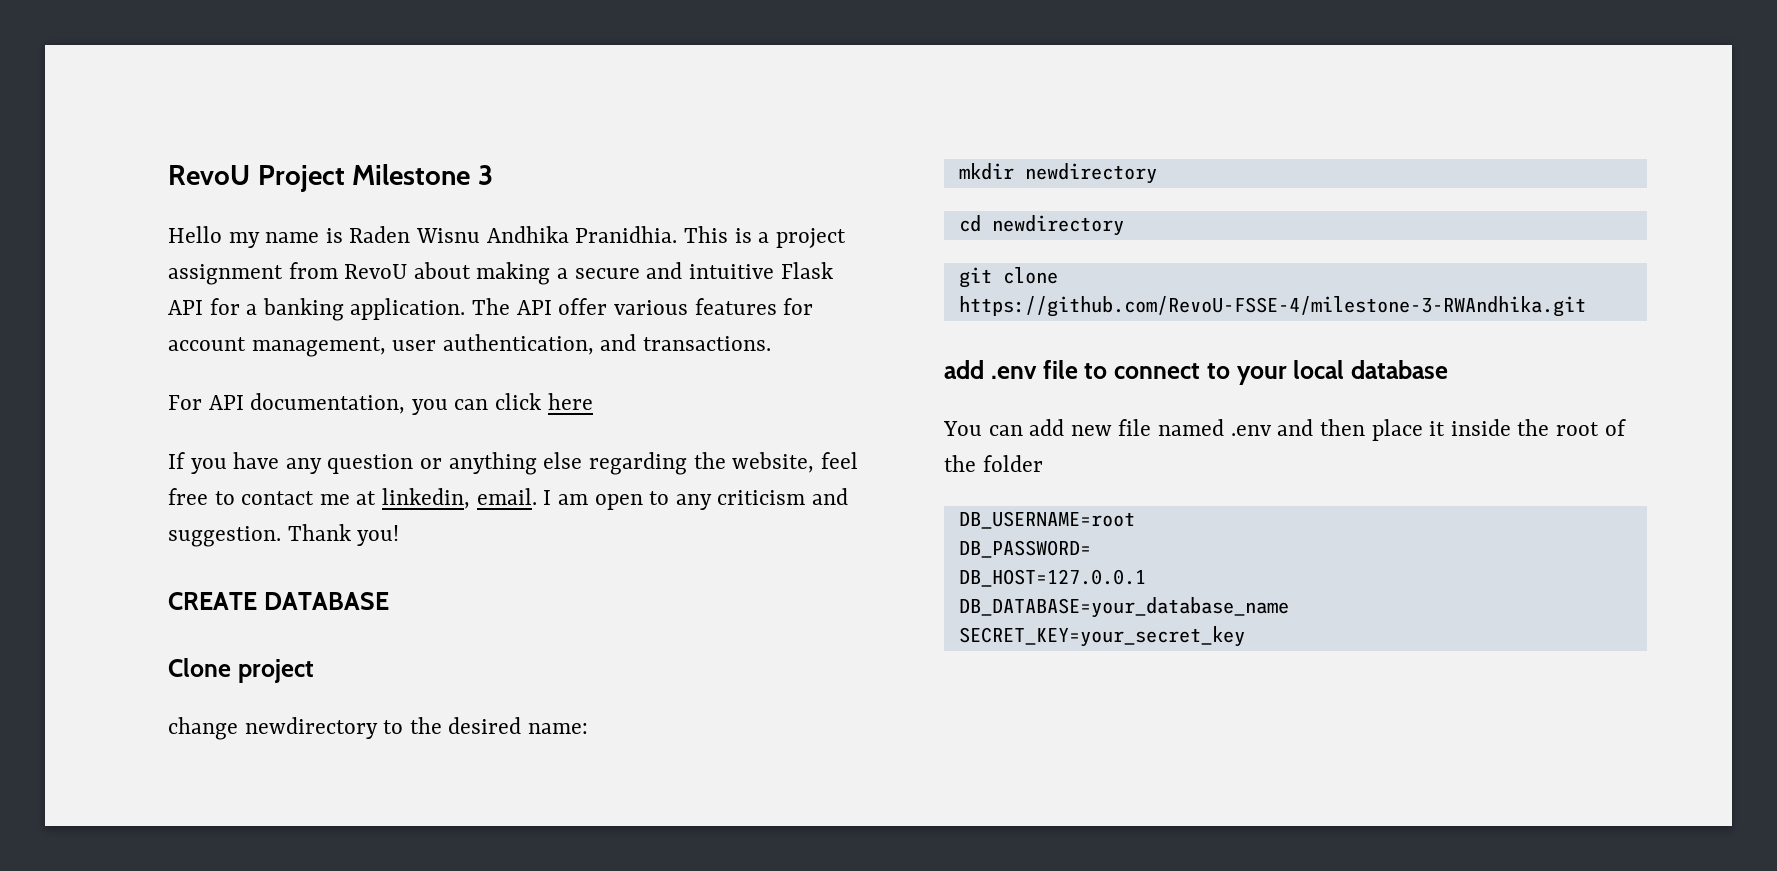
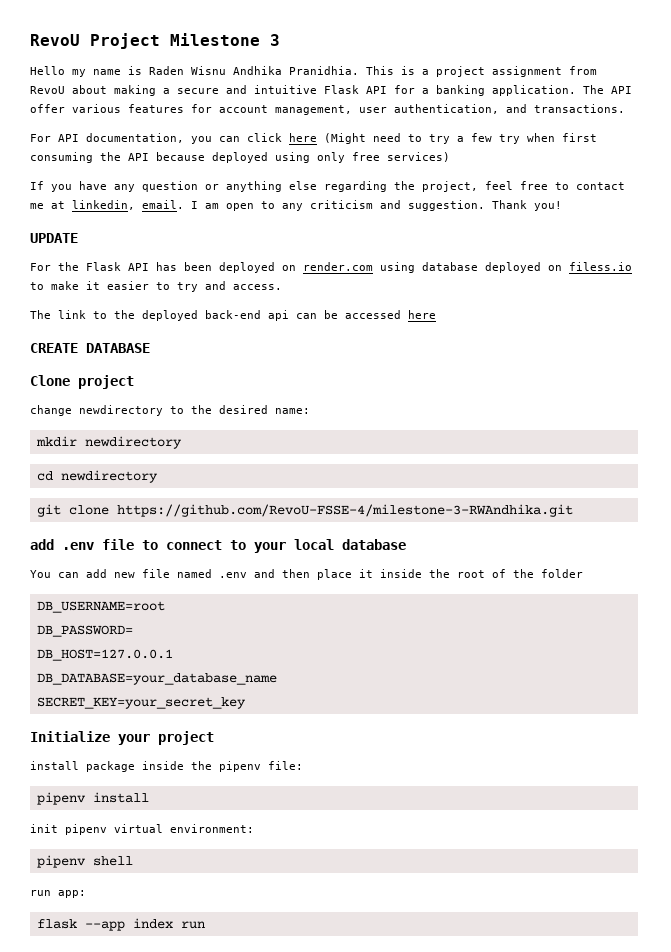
- For API documentation, you can click here
+ For API documentation, you can click here (Might need to try a few try when first consuming the API because deployed using only free services)
- If you have any question or anything else regarding the website, feel free to contact me at linkedin, email.
+ If you have any question or anything else regarding the project, feel free to contact me at linkedin, email.
+ UPDATE
+ For the Flask API has been deployed on render.com using database deployed on filess.io to make it easier to try and access.
+ The link to the deployed back-end api can be accessed here
+ Initialize your project
+ install package inside the pipenv file:
+ pipenv install
+ init pipenv virtual environment:
+ pipenv shell
+ run app:
+ flask --app index run

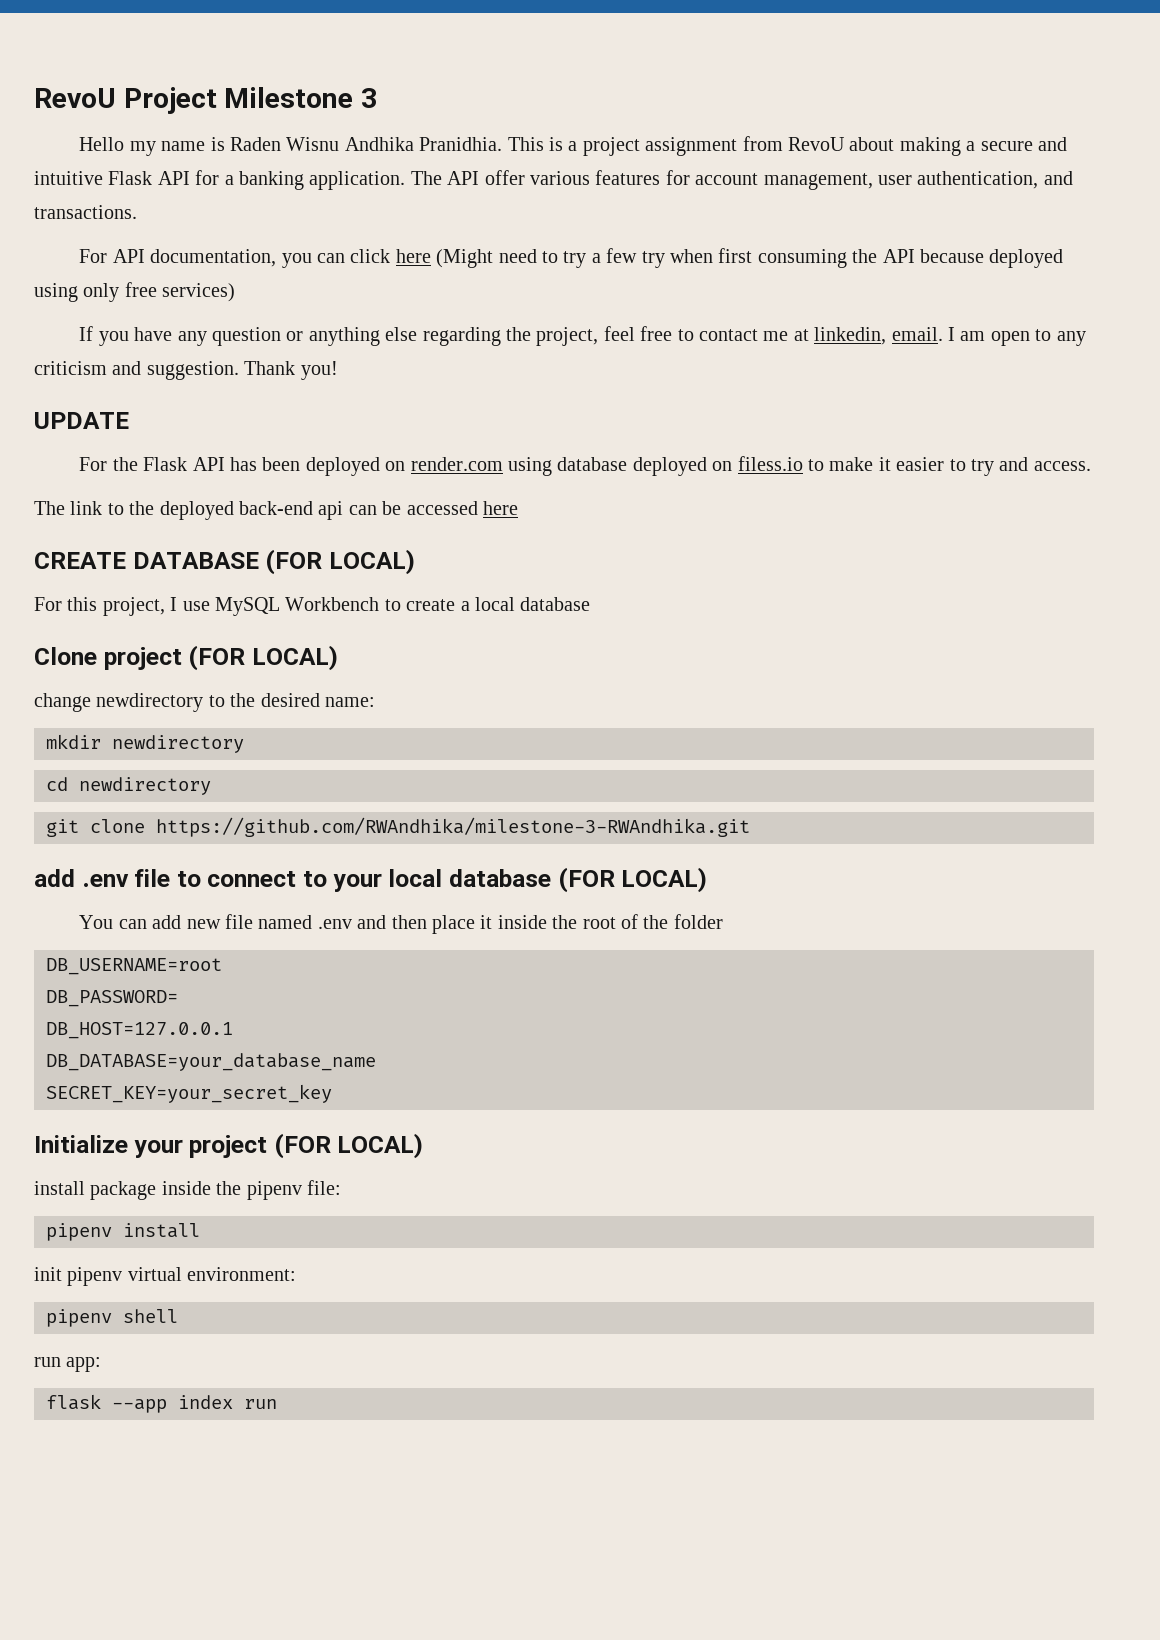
- CREATE DATABASE
+ CREATE DATABASE (FOR LOCAL)
+ For this project, I use MySQL Workbench to create a local database
- Clone project
+ Clone project (FOR LOCAL)
- git clone https://github.com/RevoU-FSSE-4/milestone-3-RWAndhika.git
+ git clone https://github.com/RWAndhika/milestone-3-RWAndhika.git
- add .env file to connect to your local database
+ add .env file to connect to your local database (FOR LOCAL)
- Initialize your project
+ Initialize your project (FOR LOCAL)

